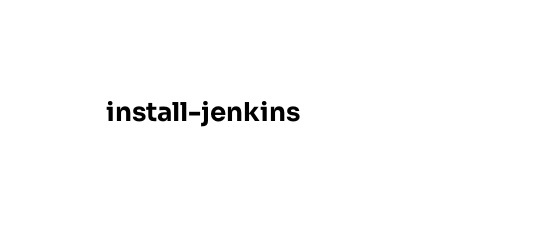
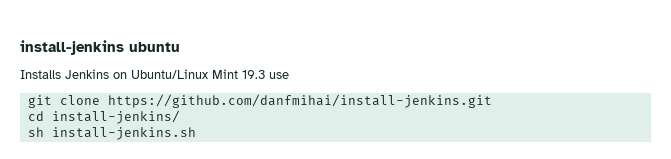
- install-jenkins
+ install-jenkins ubuntu
+ Installs Jenkins on Ubuntu/Linux Mint 19.3 use
+ git clone https://github.com/danfmihai/install-jenkins.git
+ cd install-jenkins/
+ sh install-jenkins.sh

